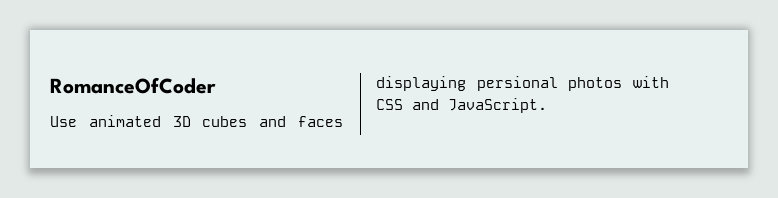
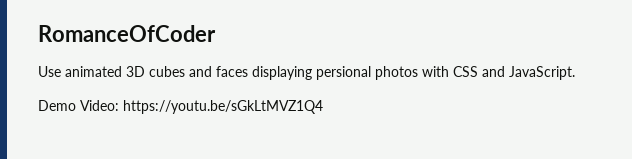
+ Demo Video: https://youtu.be/sGkLtMVZ1Q4

